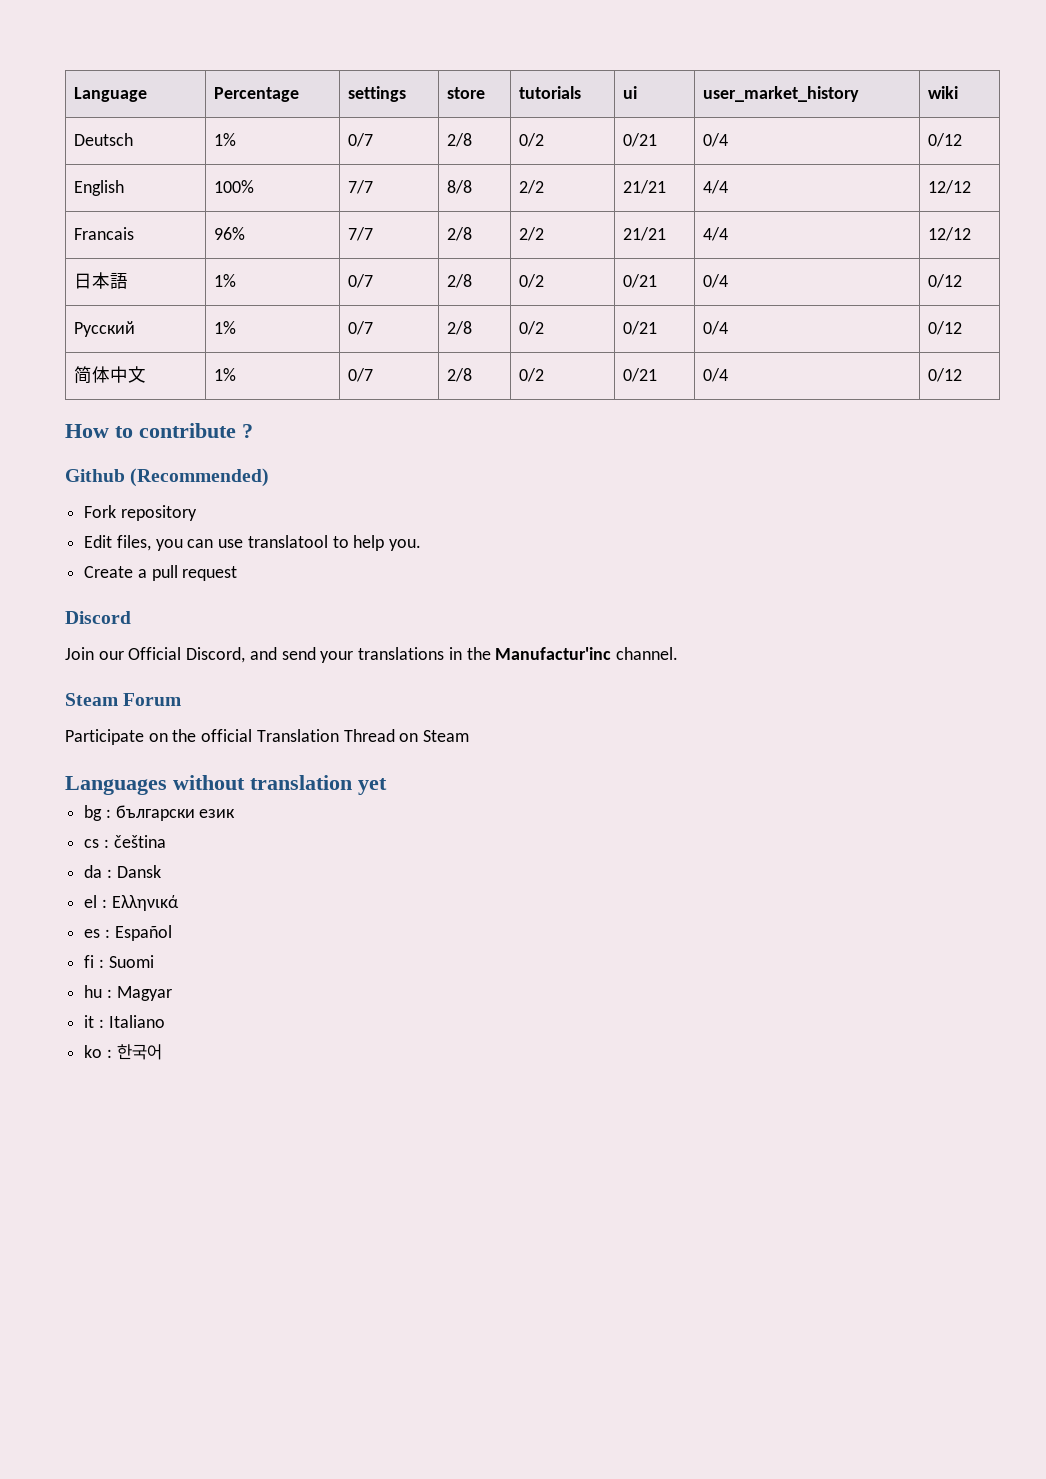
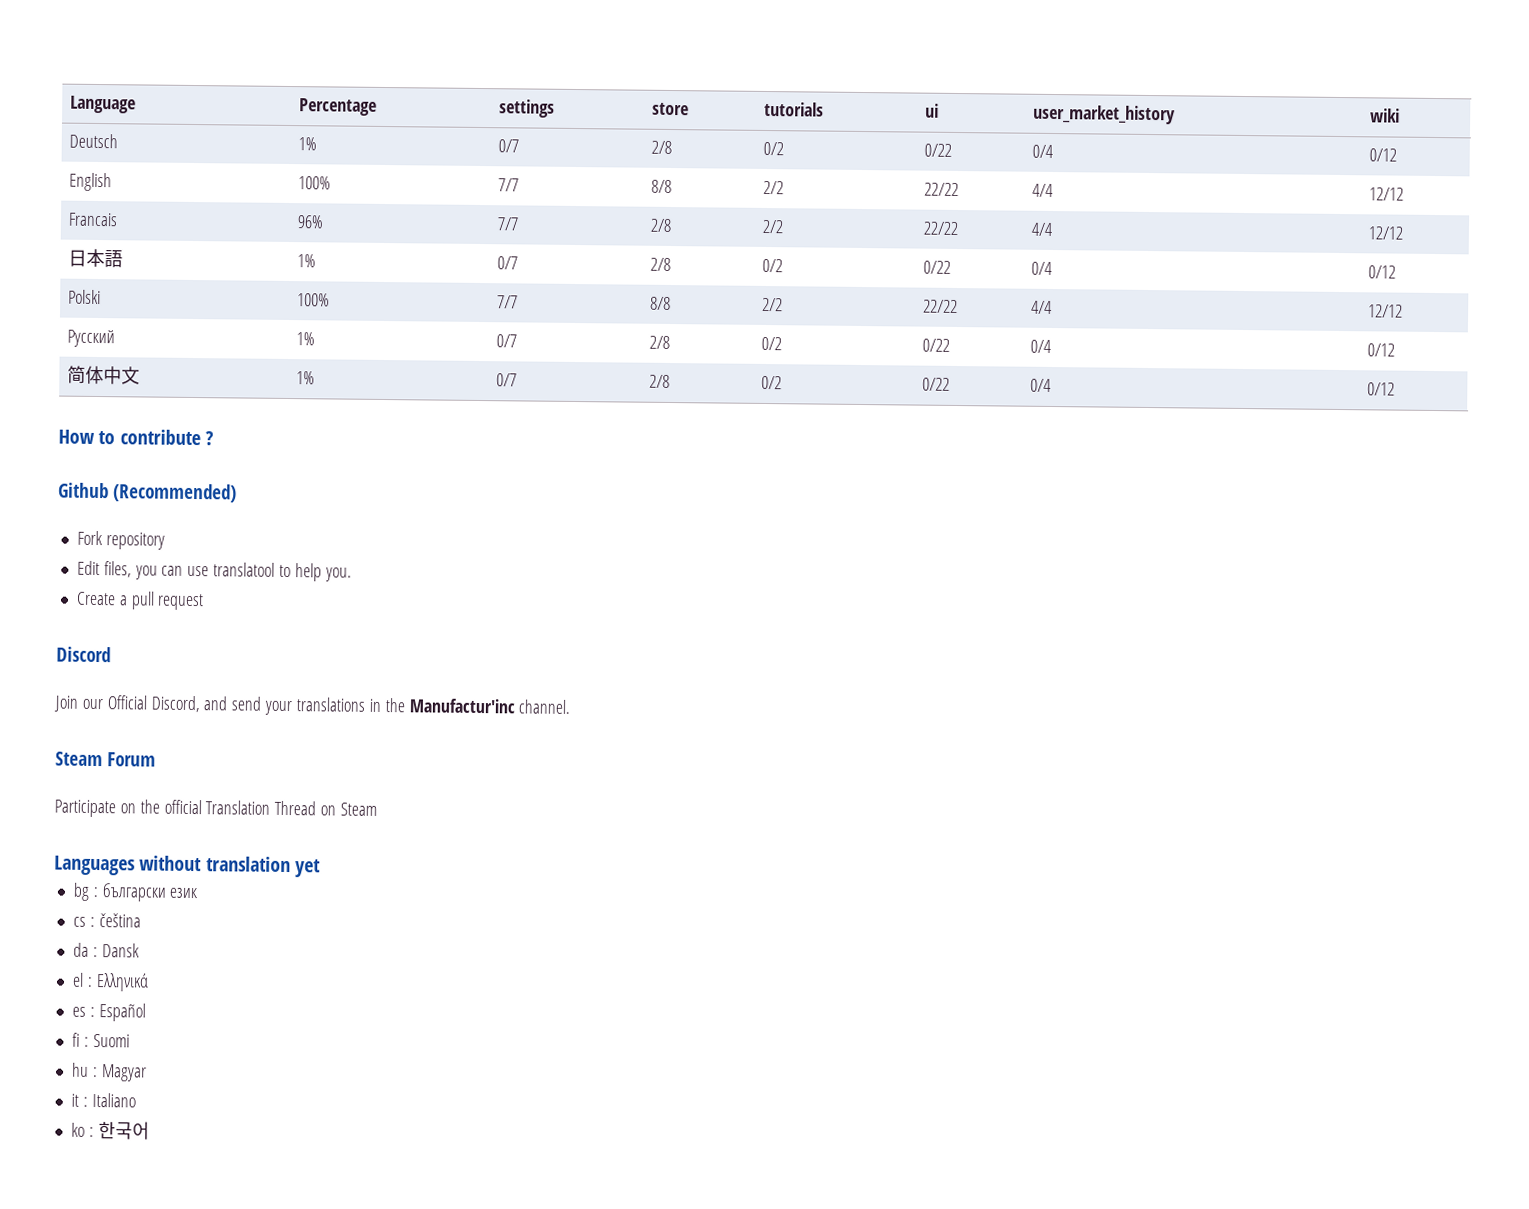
- Deutsch | 1% | 0/7 | 2/8 | 0/2 | 0/21 | 0/4 | 0/12
+ Deutsch | 1% | 0/7 | 2/8 | 0/2 | 0/22 | 0/4 | 0/12
- English | 100% | 7/7 | 8/8 | 2/2 | 21/21 | 4/4 | 12/12
+ English | 100% | 7/7 | 8/8 | 2/2 | 22/22 | 4/4 | 12/12
- Francais | 96% | 7/7 | 2/8 | 2/2 | 21/21 | 4/4 | 12/12
+ Francais | 96% | 7/7 | 2/8 | 2/2 | 22/22 | 4/4 | 12/12
- 日本語 | 1% | 0/7 | 2/8 | 0/2 | 0/21 | 0/4 | 0/12
+ 日本語 | 1% | 0/7 | 2/8 | 0/2 | 0/22 | 0/4 | 0/12
+ Polski | 100% | 7/7 | 8/8 | 2/2 | 22/22 | 4/4 | 12/12
- Русский | 1% | 0/7 | 2/8 | 0/2 | 0/21 | 0/4 | 0/12
+ Русский | 1% | 0/7 | 2/8 | 0/2 | 0/22 | 0/4 | 0/12
- 简体中文 | 1% | 0/7 | 2/8 | 0/2 | 0/21 | 0/4 | 0/12
+ 简体中文 | 1% | 0/7 | 2/8 | 0/2 | 0/22 | 0/4 | 0/12

